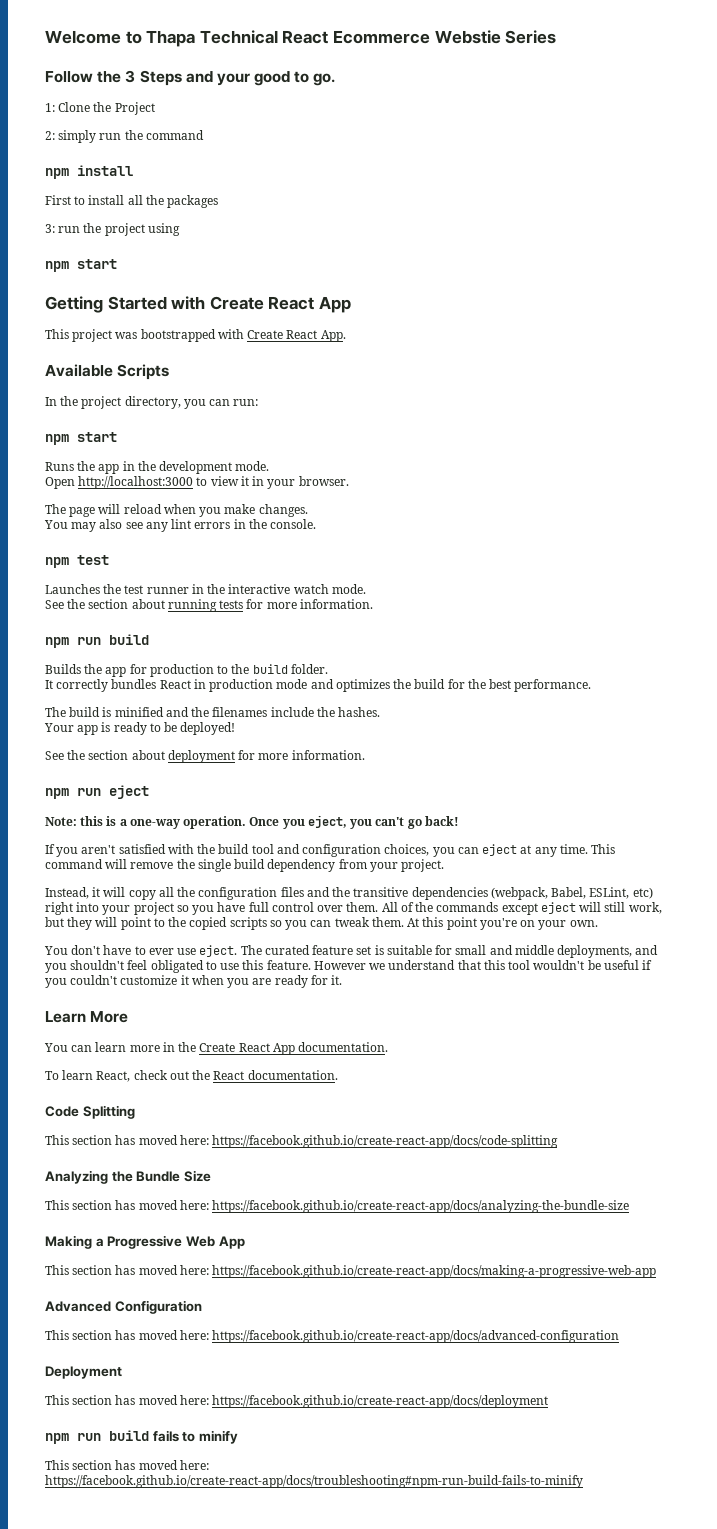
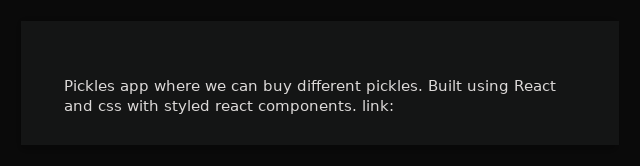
- Welcome to Thapa Technical React Ecommerce Webstie Series
- Follow the 3 Steps and your good to go.
- 1: Clone the Project
- 2: simply run the command
- npm install
- First to install all the packages
- 3: run the project using
- npm start
- Getting Started with Create React App
- This project was bootstrapped with Create React App.
- Available Scripts
- In the project directory, you can run:
- npm start
- Runs the app in the development mode.
- Open http://localhost:3000 to view it in your browser.
- The page will reload when you make changes.
- You may also see any lint errors in the console.
- npm test
- Launches the test runner in the interactive watch mode.
- See the section about running tests for more information.
- npm run build
- Builds the app for production to the build folder.
- It correctly bundles React in production mode and optimizes the build for the best performance.
- The build is minified and the filenames include the hashes.
- Your app is ready to be deployed!
- See the section about deployment for more information.
- npm run eject
- Note: this is a one-way operation. Once you eject, you can't go back!
- If you aren't satisfied with the build tool and configuration choices, you can eject at any time. This command will remove the single build dependency from your project.
- Instead, it will copy all the configuration files and the transitive dependencies (webpack, Babel, ESLint, etc) right into your project so you have full control over them. All of the commands except eject will still work, but they will point to the copied scripts so you can tweak them. At this point you're on your own.
- You don't have to ever use eject. The curated feature set is suitable for small and middle deployments, and you shouldn't feel obligated to use this feature. However we understand that this tool wouldn't be useful if you couldn't customize it when you are ready for it.
- Learn More
- You can learn more in the Create React App documentation.
- To learn React, check out the React documentation.
- Code Splitting
- This section has moved here: https://facebook.github.io/create-react-app/docs/code-splitting
- Analyzing the Bundle Size
- This section has moved here: https://facebook.github.io/create-react-app/docs/analyzing-the-bundle-size
- Making a Progressive Web App
- This section has moved here: https://facebook.github.io/create-react-app/docs/making-a-progressive-web-app
- Advanced Configuration
- This section has moved here: https://facebook.github.io/create-react-app/docs/advanced-configuration
- Deployment
- This section has moved here: https://facebook.github.io/create-react-app/docs/deployment
- npm run build fails to minify
- This section has moved here: https://facebook.github.io/create-react-app/docs/troubleshooting#npm-run-build-fails-to-minify
+ Pickles app where we can buy different pickles. Built using React and css with styled react components. link:

